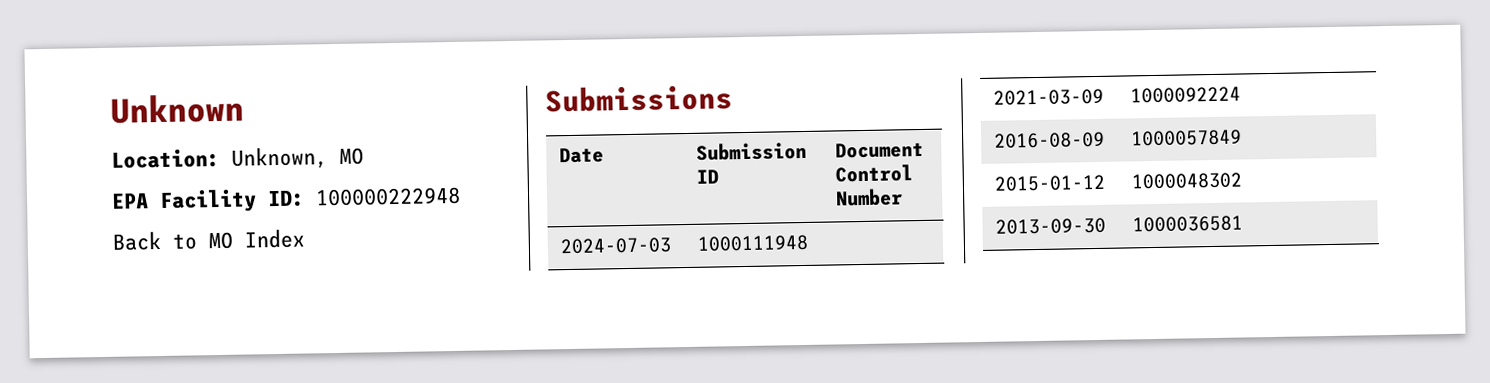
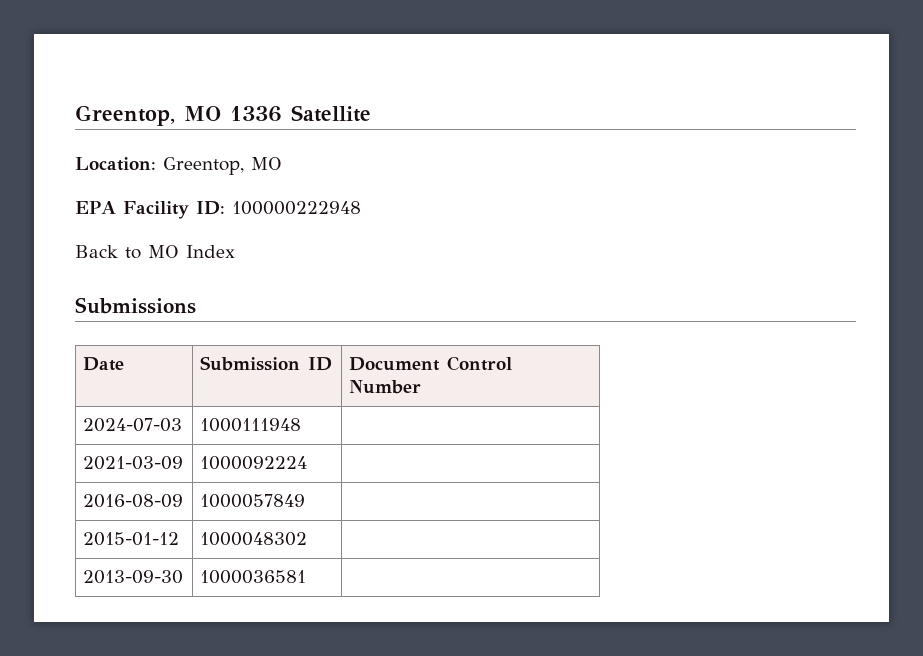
- Unknown
+ Greentop, MO 1336 Satellite
- Location: Unknown, MO
+ Location: Greentop, MO

